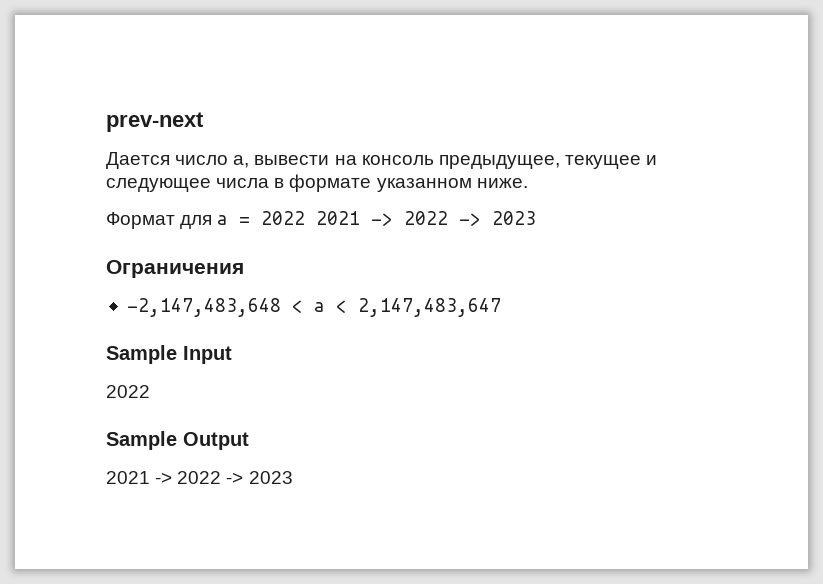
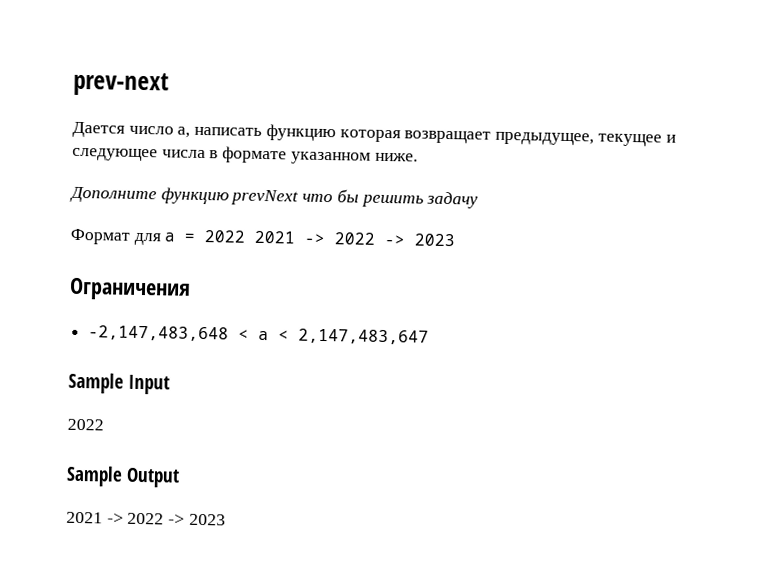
- Дается число a, вывести на консоль предыдущее, текущее и следующее числа в формате указанном ниже.
+ Дается число a, написать функцию которая возвращает предыдущее, текущее и следующее числа в формате указанном ниже.
+ Дополните функцию prevNext что бы решить задачу

